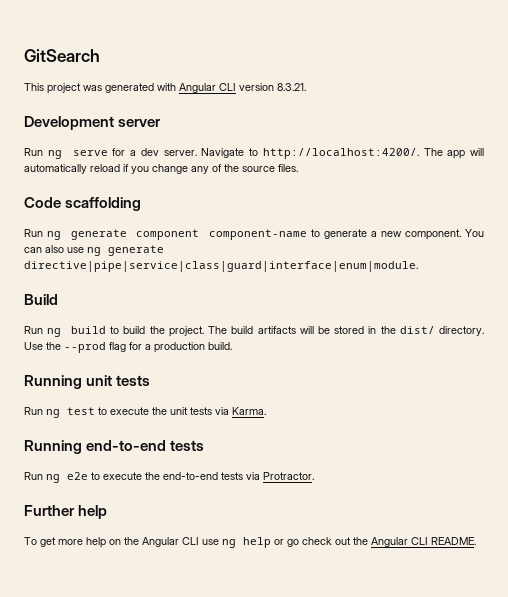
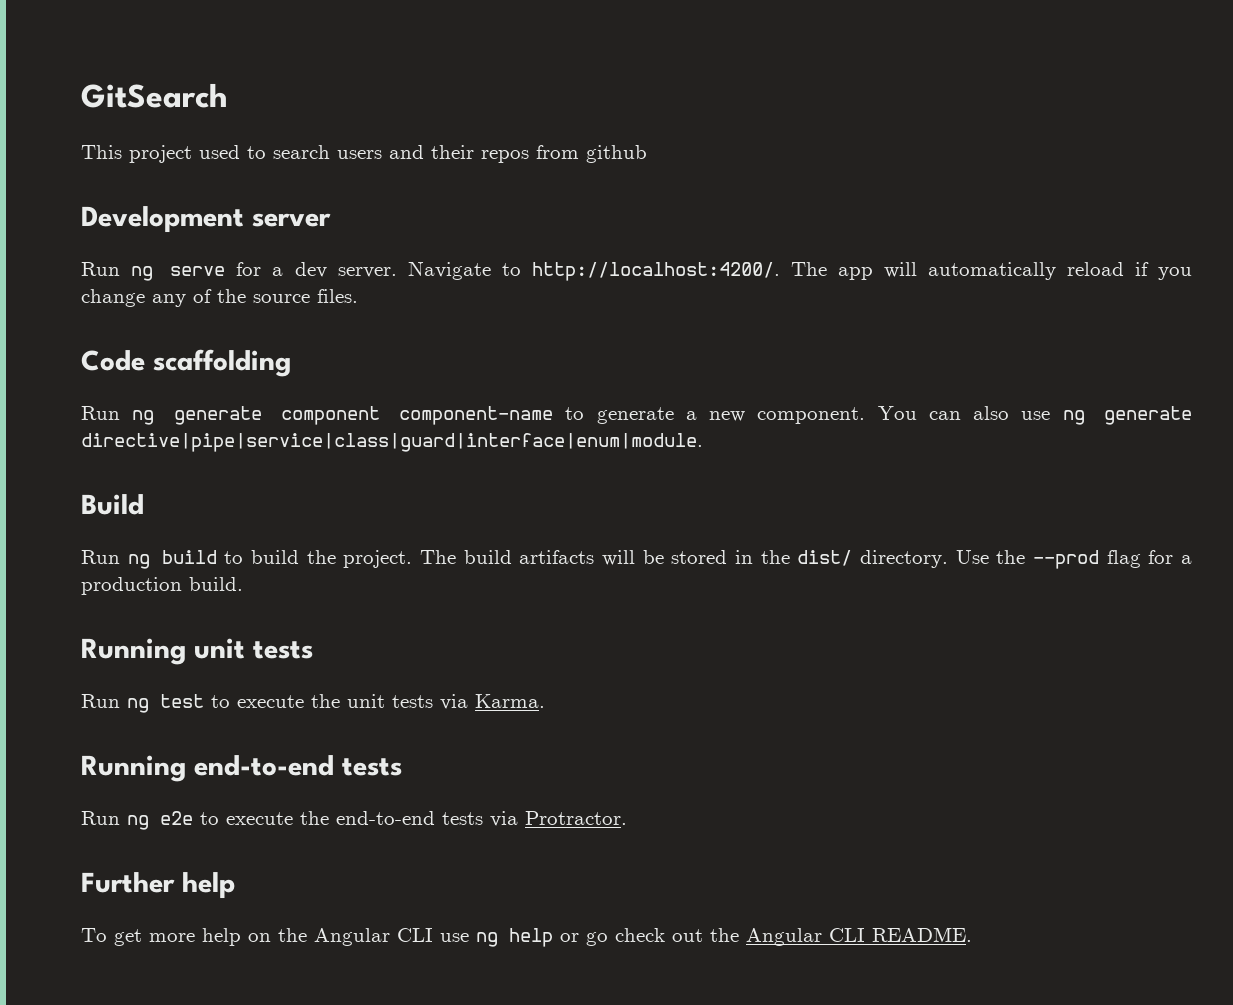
- This project was generated with Angular CLI version 8.3.21.
+ This project used to search users and their repos from github

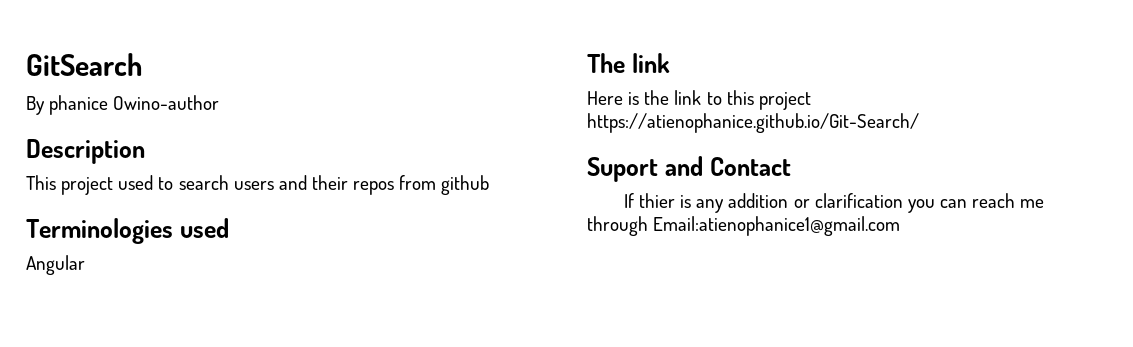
+ By phanice Owino-author
+ Description
- Development server
- Run ng serve for a dev server. Navigate to http://localhost:4200/. The app will automatically reload if you change any of the source files.
- Code scaffolding
- Run ng generate component component-name to generate a new component. You can also use ng generate directive|pipe|service|class|guard|interface|enum|module.
- Build
- Run ng build to build the project. The build artifacts will be stored in the dist/ directory. Use the --prod flag for a production build.
- Running unit tests
- Run ng test to execute the unit tests via Karma.
- Running end-to-end tests
- Run ng e2e to execute the end-to-end tests via Protractor.
- Further help
- To get more help on the Angular CLI use ng help or go check out the Angular CLI README.
+ Terminologies used
+ Angular
+ The link
+ Here is the link to this project https://atienophanice.github.io/Git-Search/
+ Suport and Contact
+ If thier is any addition or clarification you can reach me through Email:atienophanice1@gmail.com

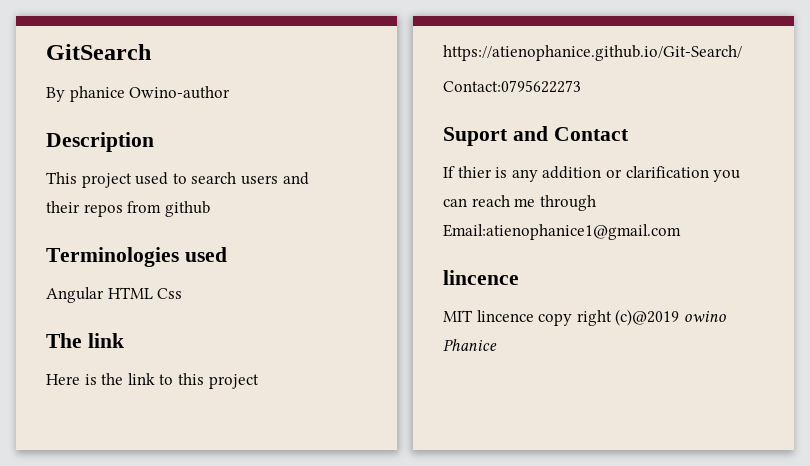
- Angular
+ Angular HTML Css
+ Contact:0795622273
  If thier is any addition or clarification you can reach me through Email:atienophanice1@gmail.com
+ lincence
+ MIT lincence copy right (c)@2019 owino Phanice

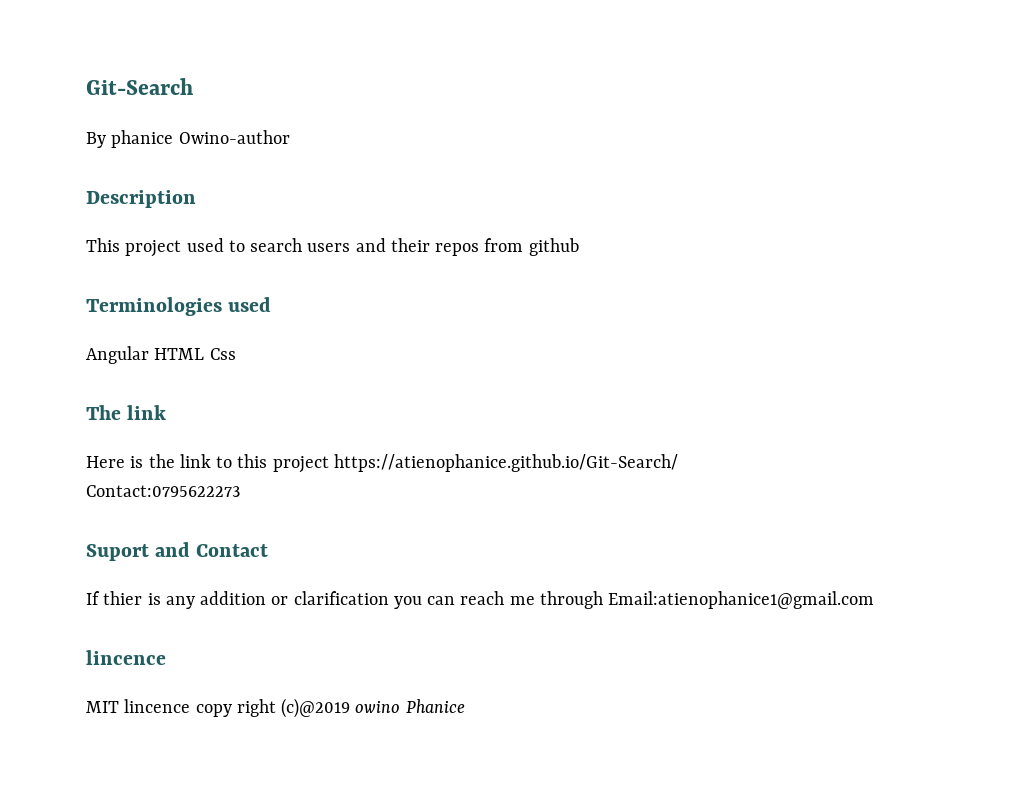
- GitSearch
+ Git-Search

